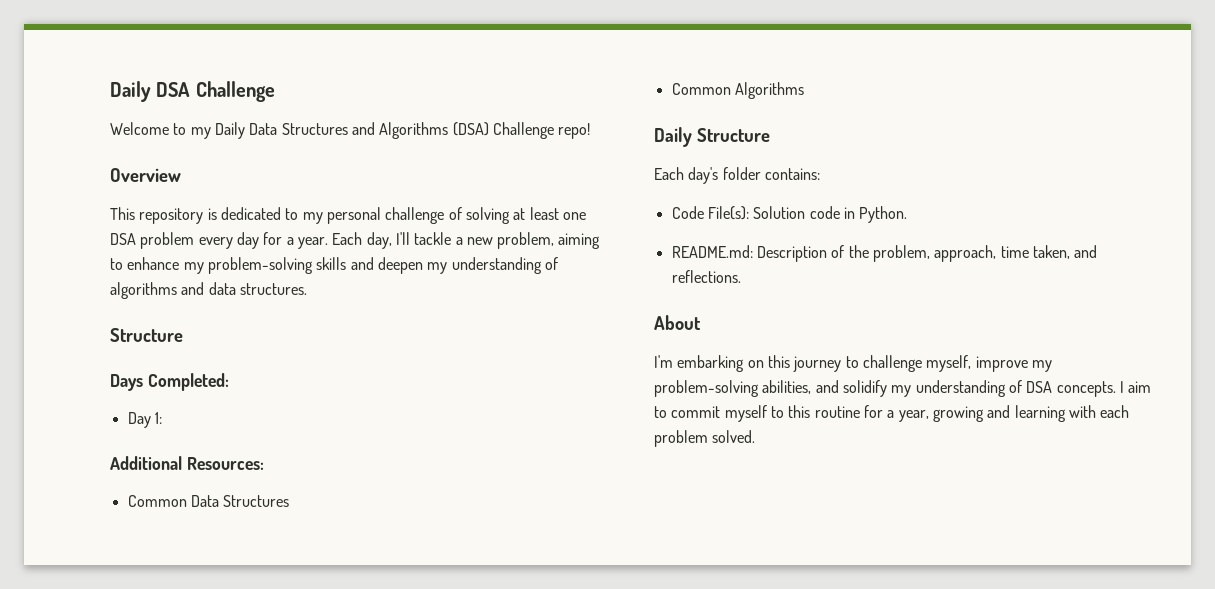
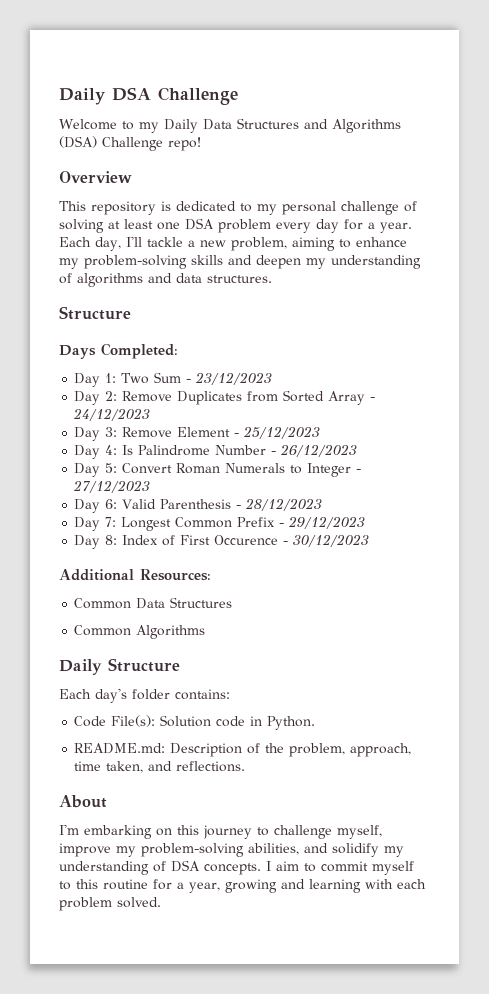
- Day 1:
+ Day 1: Two Sum - 23/12/2023
+ Day 2: Remove Duplicates from Sorted Array - 24/12/2023
+ Day 3: Remove Element - 25/12/2023
+ Day 4: Is Palindrome Number - 26/12/2023
+ Day 5: Convert Roman Numerals to Integer - 27/12/2023
+ Day 6: Valid Parenthesis - 28/12/2023
+ Day 7: Longest Common Prefix - 29/12/2023
+ Day 8: Index of First Occurence - 30/12/2023

